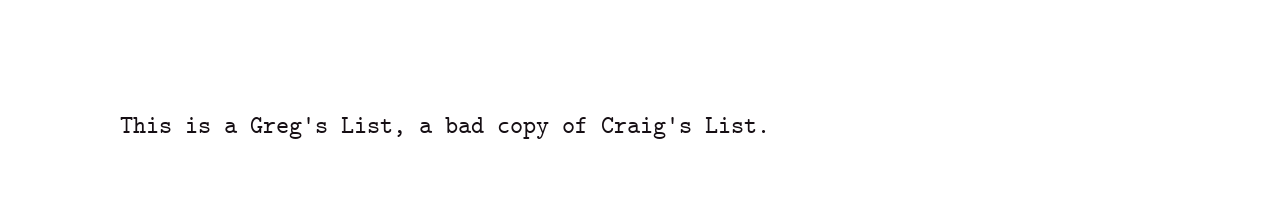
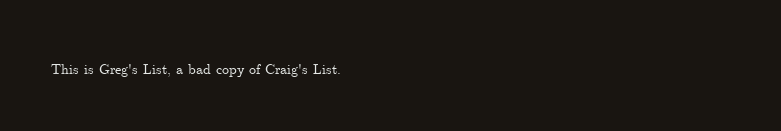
- This is a Greg's List, a bad copy of Craig's List.
+ This is Greg's List, a bad copy of Craig's List.

